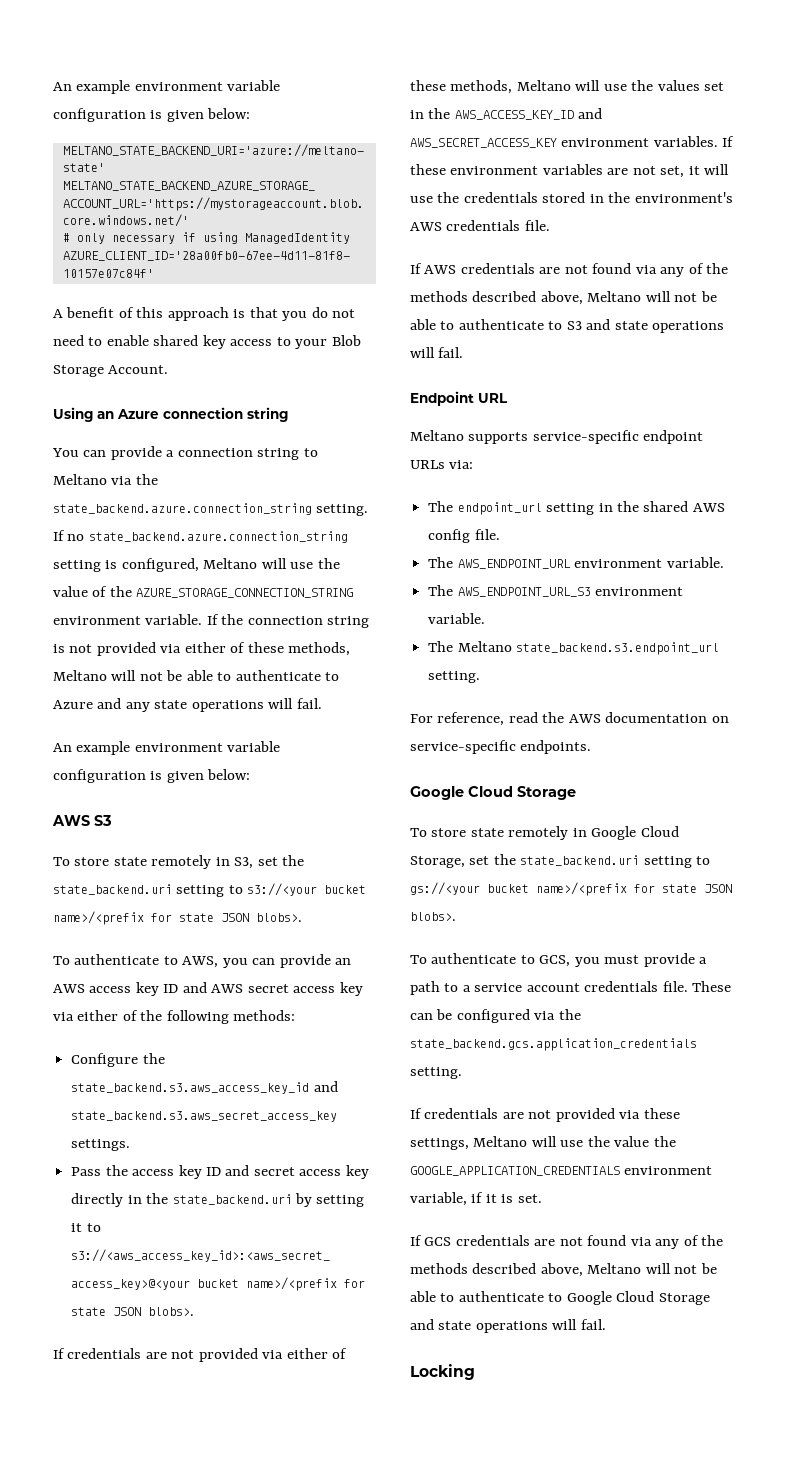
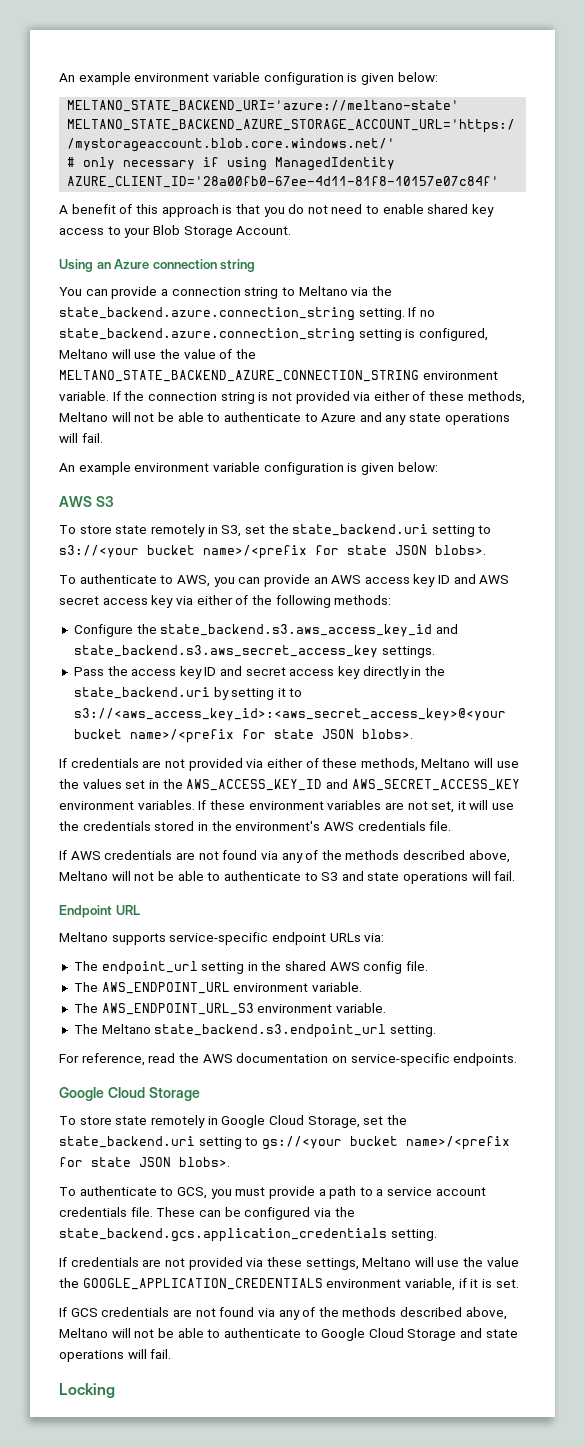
- If no state_backend.azure.connection_string setting is configured, Meltano will use the value of the AZURE_STORAGE_CONNECTION_STRING environment variable.
+ If no state_backend.azure.connection_string setting is configured, Meltano will use the value of the MELTANO_STATE_BACKEND_AZURE_CONNECTION_STRING environment variable.

